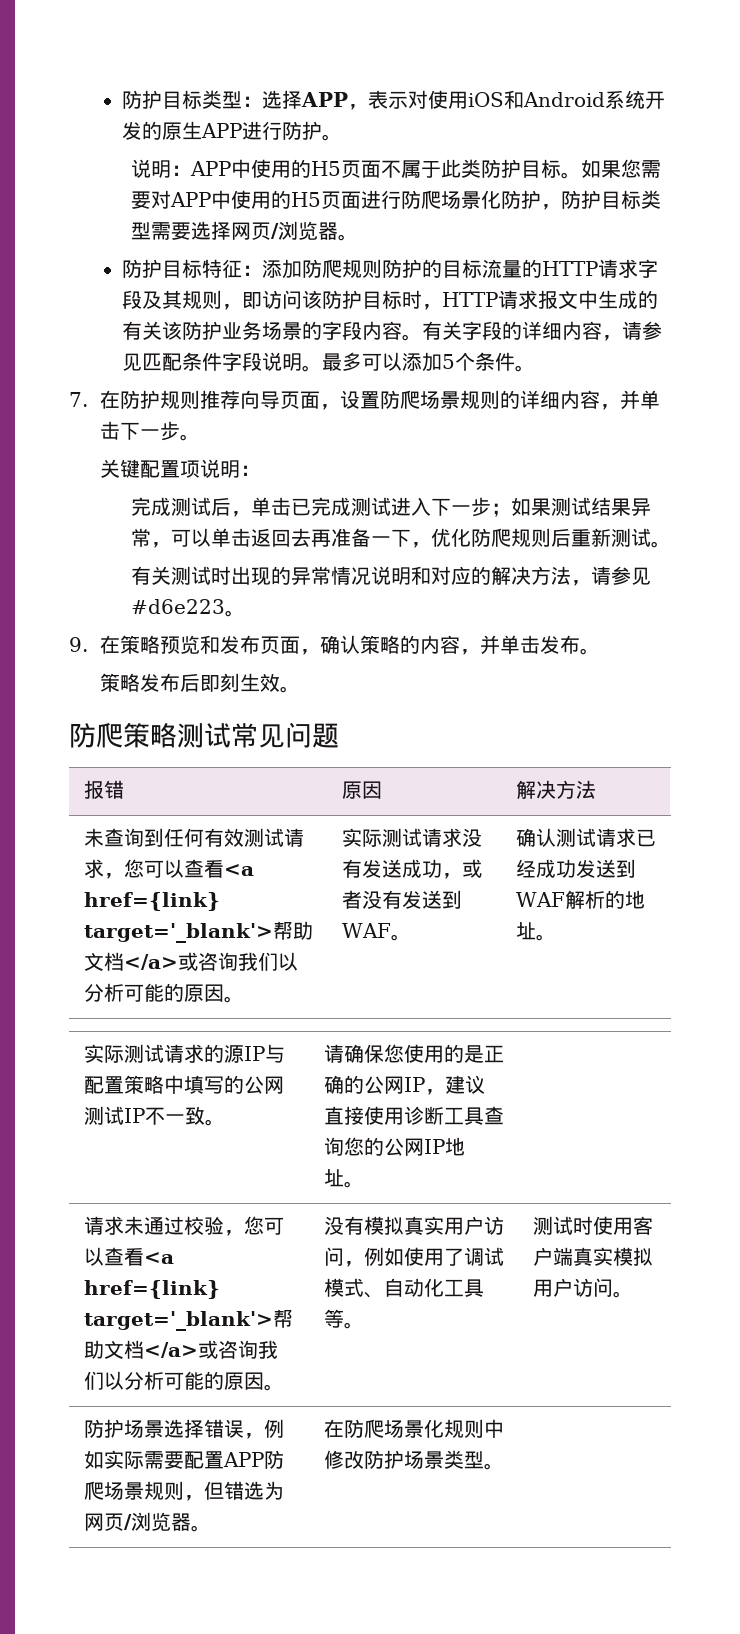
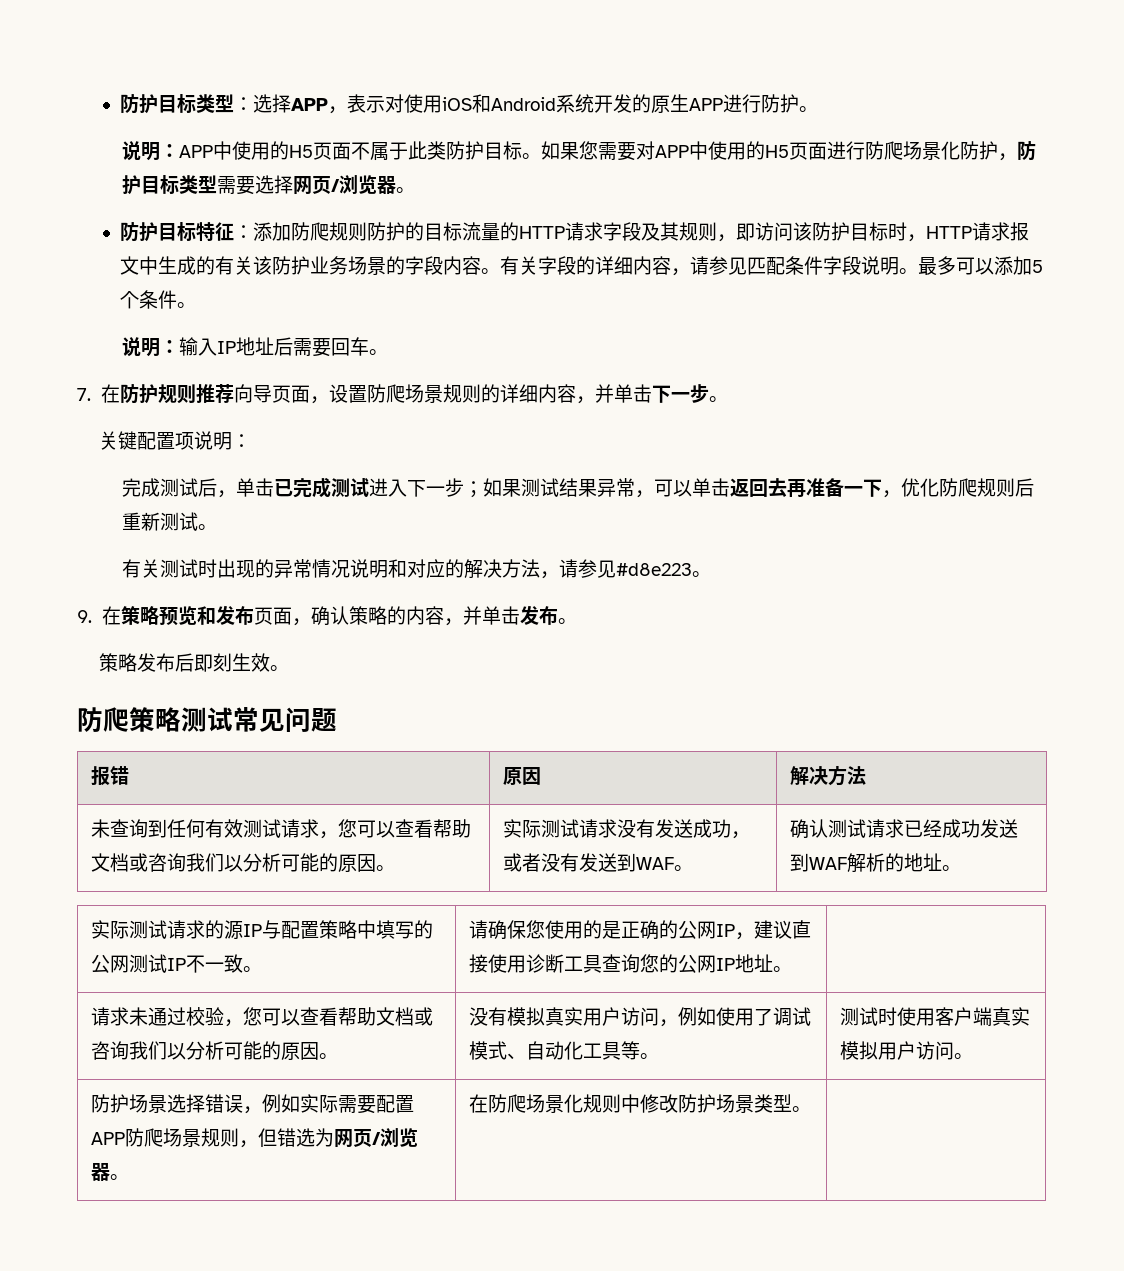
+ 说明：输入IP地址后需要回车。
- 有关测试时出现的异常情况说明和对应的解决方法，请参见#d6e223。
+ 有关测试时出现的异常情况说明和对应的解决方法，请参见#d8e223。
- 未查询到任何有效测试请求，您可以查看<a href={link} target='_blank'>帮助文档</a>或咨询我们以分析可能的原因。
+ 未查询到任何有效测试请求，您可以查看帮助文档或咨询我们以分析可能的原因。
- 请求未通过校验，您可以查看<a href={link} target='_blank'>帮助文档</a>或咨询我们以分析可能的原因。
+ 请求未通过校验，您可以查看帮助文档或咨询我们以分析可能的原因。

